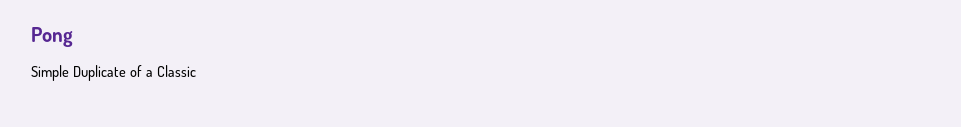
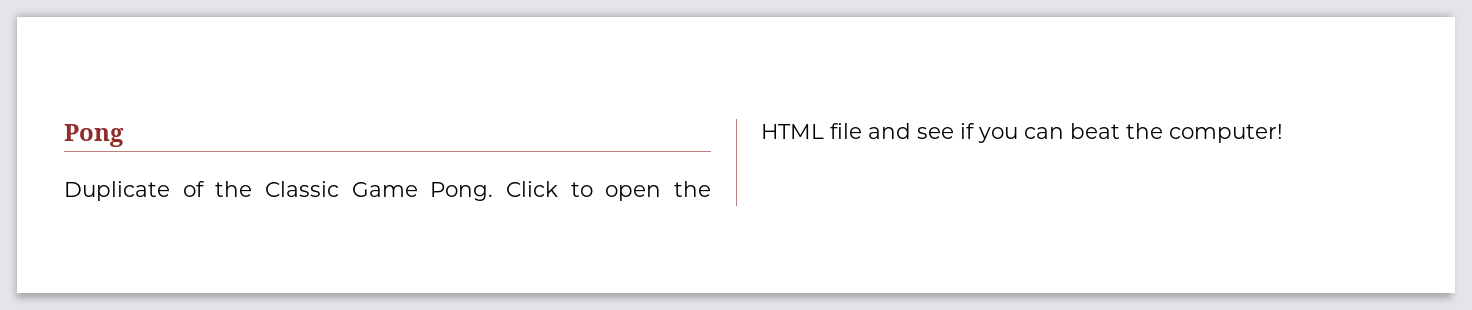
- Simple Duplicate of a Classic
+ Duplicate of the Classic Game Pong. Click to open the HTML file and see if you can beat the computer!

